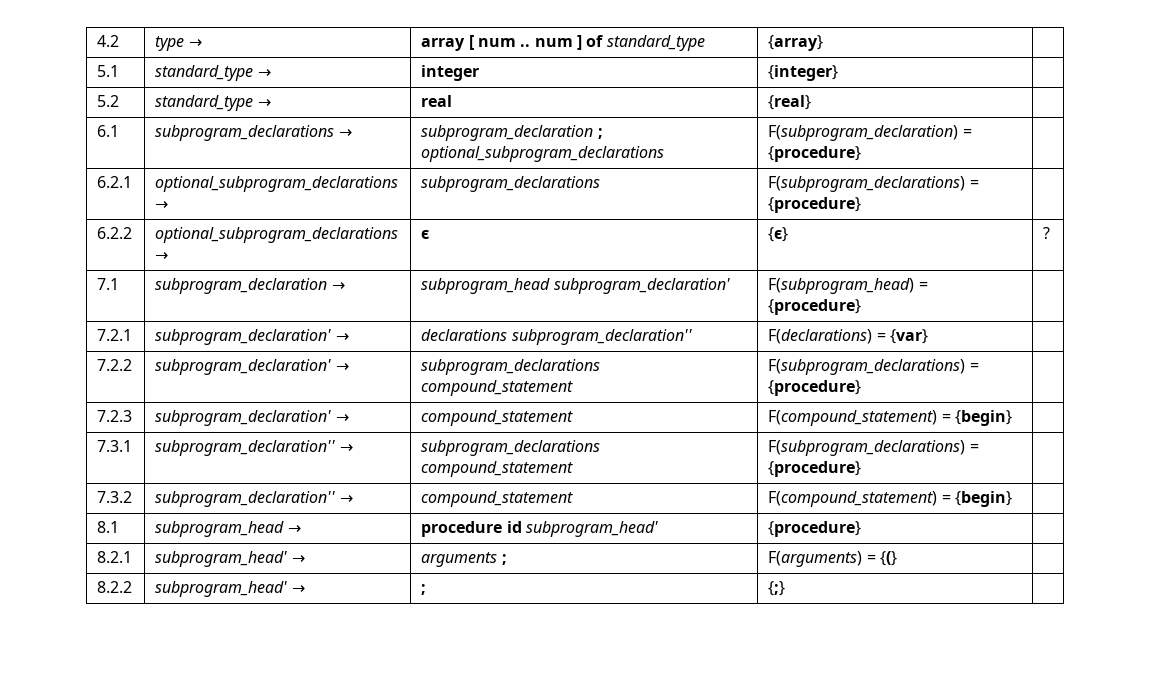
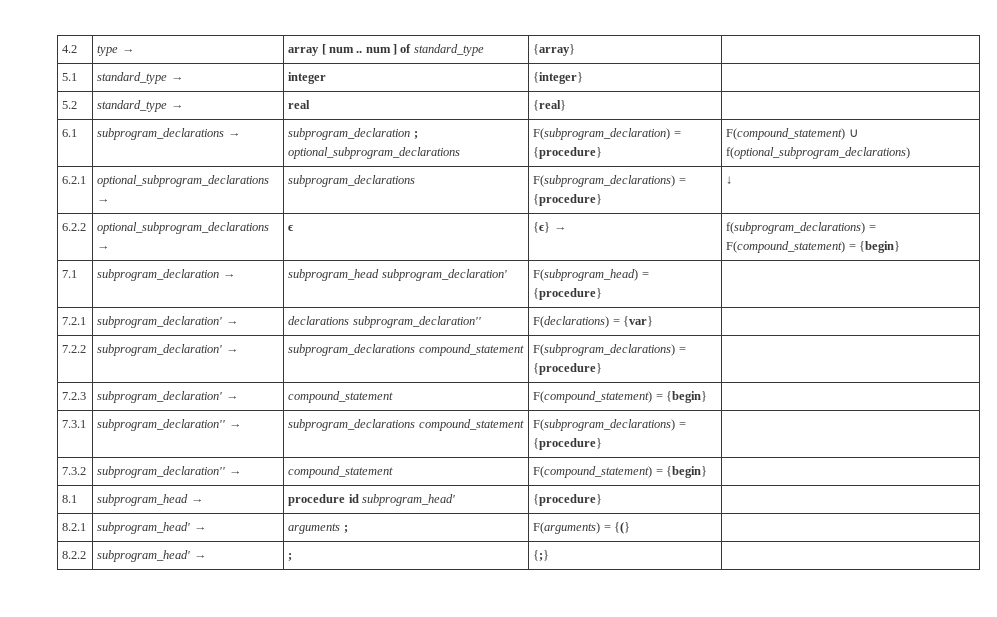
- 6.1 | subprogram_declarations → | subprogram_declaration ; optional_subprogram_declarations | F(subprogram_declaration) = {procedure} |
+ 6.1 | subprogram_declarations → | subprogram_declaration ; optional_subprogram_declarations | F(subprogram_declaration) = {procedure} | F(compound_statement) ∪ f(optional_subprogram_declarations)
- 6.2.1 | optional_subprogram_declarations → | subprogram_declarations | F(subprogram_declarations) = {procedure} |
+ 6.2.1 | optional_subprogram_declarations → | subprogram_declarations | F(subprogram_declarations) = {procedure} | ↓
- 6.2.2 | optional_subprogram_declarations → | ϵ | {ϵ} | ?
+ 6.2.2 | optional_subprogram_declarations → | ϵ | {ϵ} → | f(subprogram_declarations) = F(compound_statement) = {begin}

